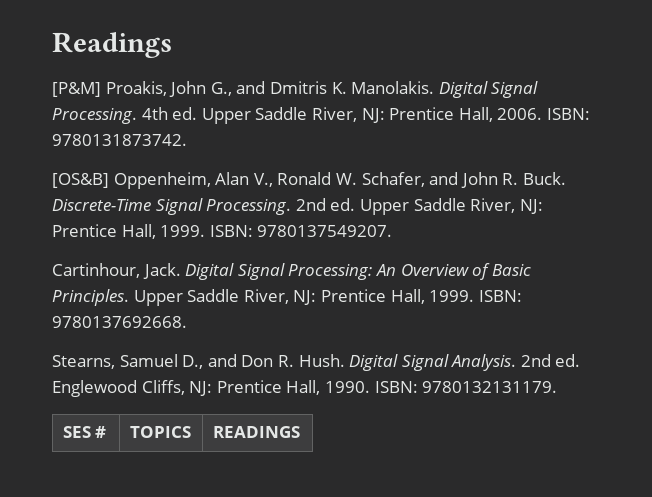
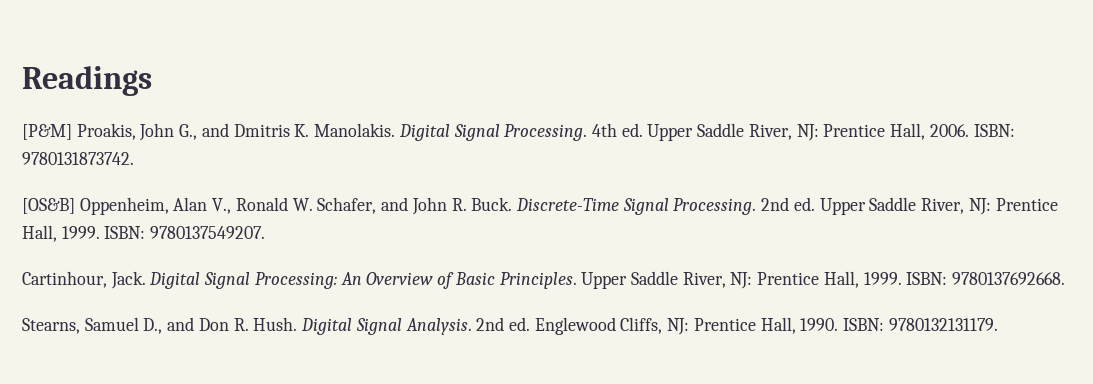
- SES # | TOPICS | READINGS

